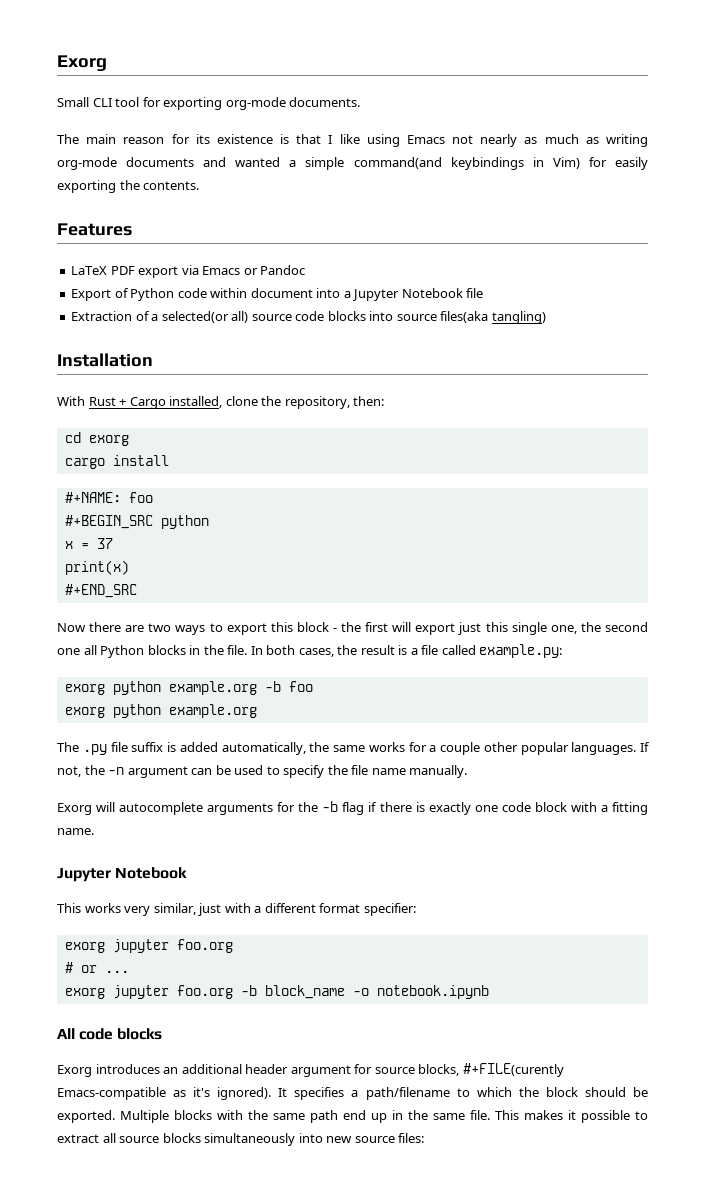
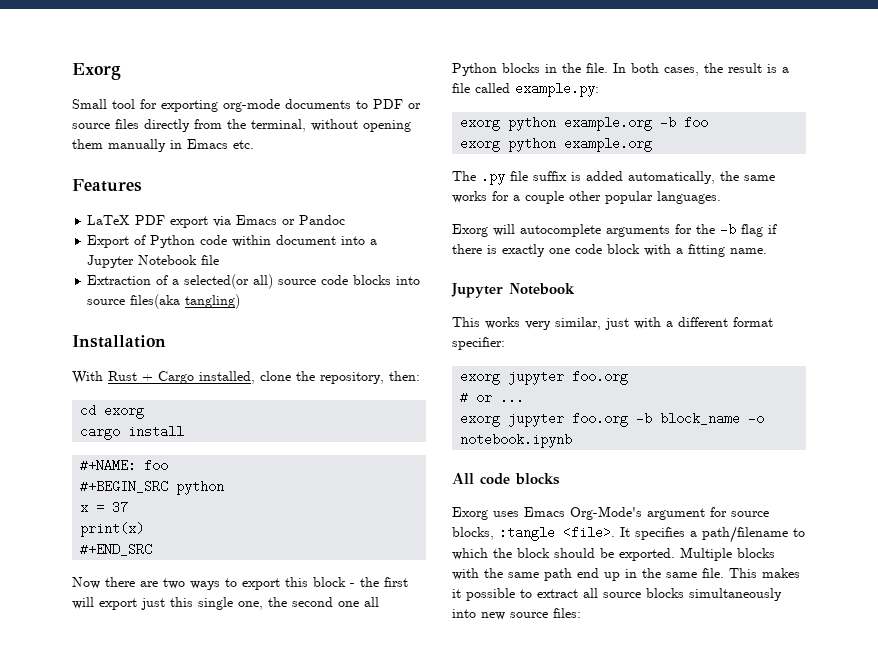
- Small CLI tool for exporting org-mode documents.
- The main reason for its existence is that I like using Emacs not nearly as much as writing org-mode documents and wanted a simple command(and keybindings in Vim) for easily exporting the contents.
+ Small tool for exporting org-mode documents to PDF or source files directly from the terminal, without opening them manually in Emacs etc.
- If not, the -n argument can be used to specify the file name manually.
- Exorg introduces an additional header argument for source blocks, #+FILE(curently Emacs-compatible as it's ignored).
+ Exorg uses Emacs Org-Mode's argument for source blocks, :tangle <file>.

